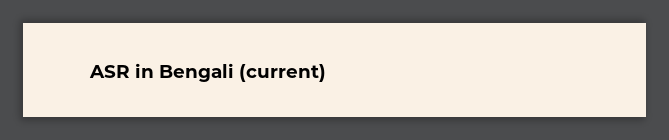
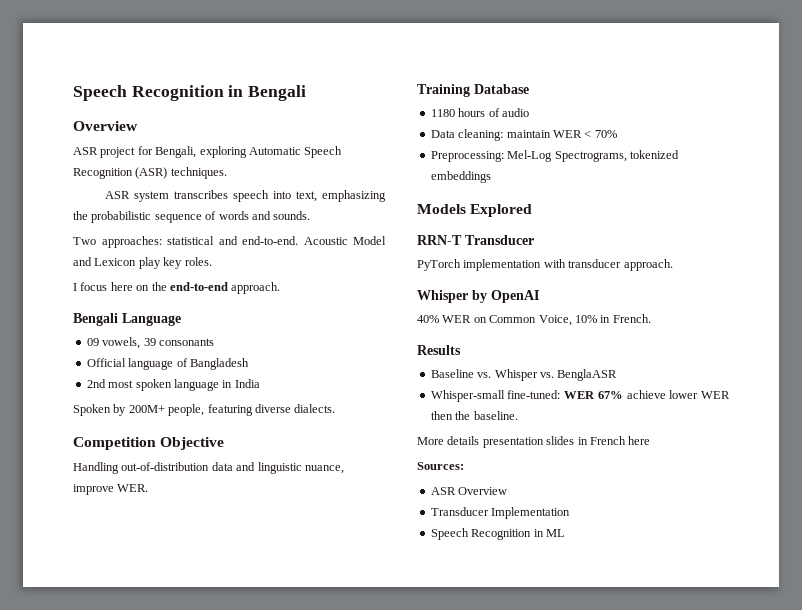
- ASR in Bengali (current)
+ Speech Recognition in Bengali
+ Overview
+ ASR project for Bengali, exploring Automatic Speech Recognition (ASR) techniques.
+ ASR system transcribes speech into text, emphasizing the probabilistic sequence of words and sounds.
+ Two approaches: statistical and end-to-end. Acoustic Model and Lexicon play key roles.
+ I focus here on the end-to-end approach.
+ Bengali Language
+ 09 vowels, 39 consonants
+ Official language of Bangladesh
+ 2nd most spoken language in India
+ Spoken by 200M+ people, featuring diverse dialects.
+ Competition Objective
+ Handling out-of-distribution data and linguistic nuance, improve WER.
+ Training Database
+ 1180 hours of audio
+ Data cleaning: maintain WER < 70%
+ Preprocessing: Mel-Log Spectrograms, tokenized embeddings
+ Models Explored
+ RRN-T Transducer
+ PyTorch implementation with transducer approach.
+ Whisper by OpenAI
+ 40% WER on Common Voice, 10% in French.
+ Results
+ Baseline vs. Whisper vs. BenglaASR
+ Whisper-small fine-tuned: WER 67% achieve lower WER then the baseline.
+ More details presentation slides in French here
+ Sources:
+ ASR Overview
+ Transducer Implementation
+ Speech Recognition in ML

